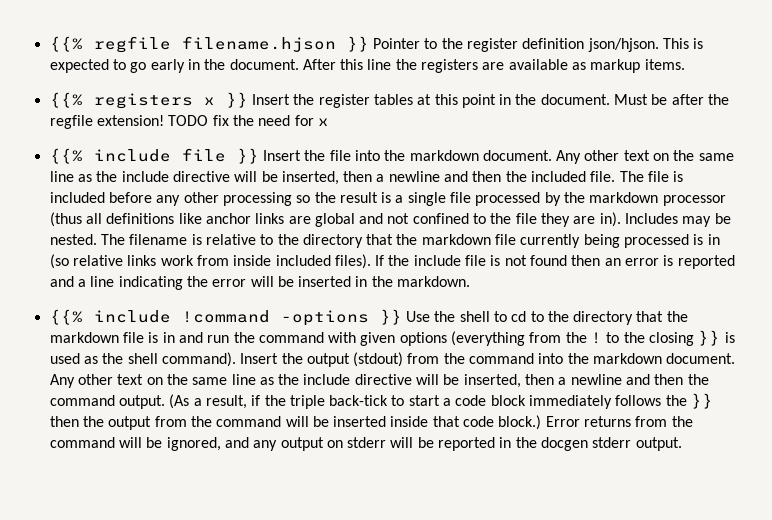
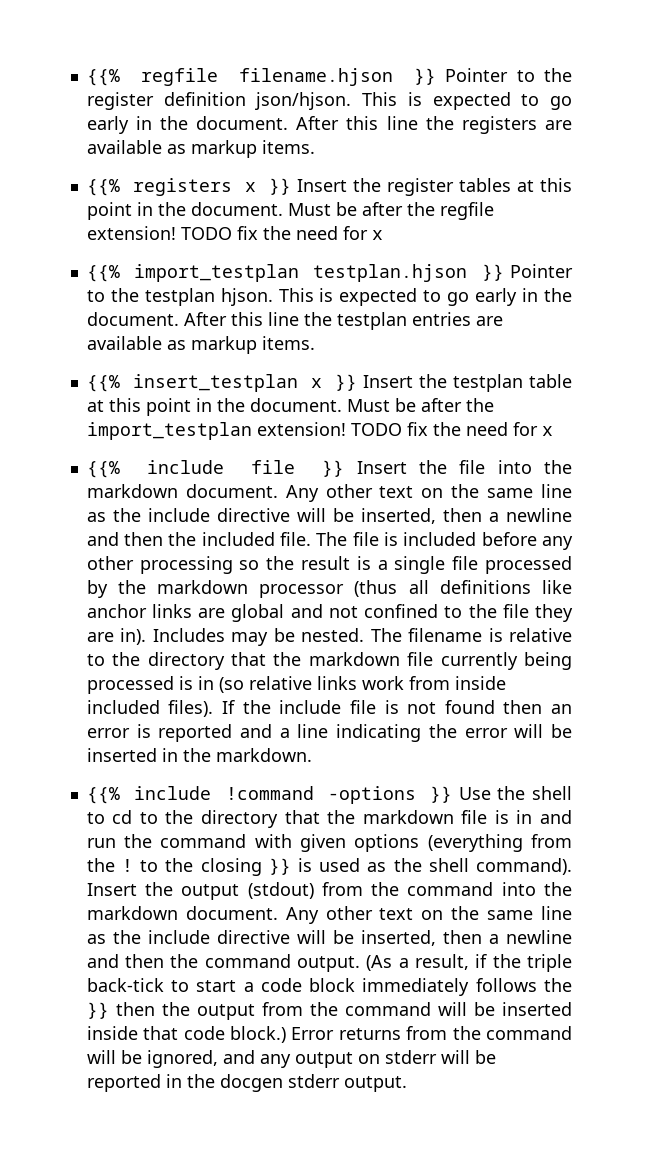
+ {{% import_testplan testplan.hjson }} Pointer to the testplan hjson. This is expected to go early in the document. After this line the testplan entries are available as markup items.
+ {{% insert_testplan x }} Insert the testplan table at this point in the document. Must be after the import_testplan extension! TODO fix the need for x

